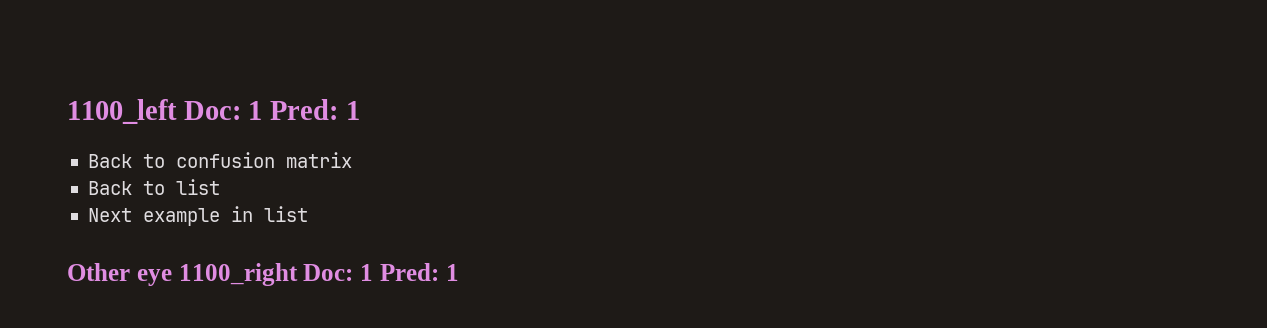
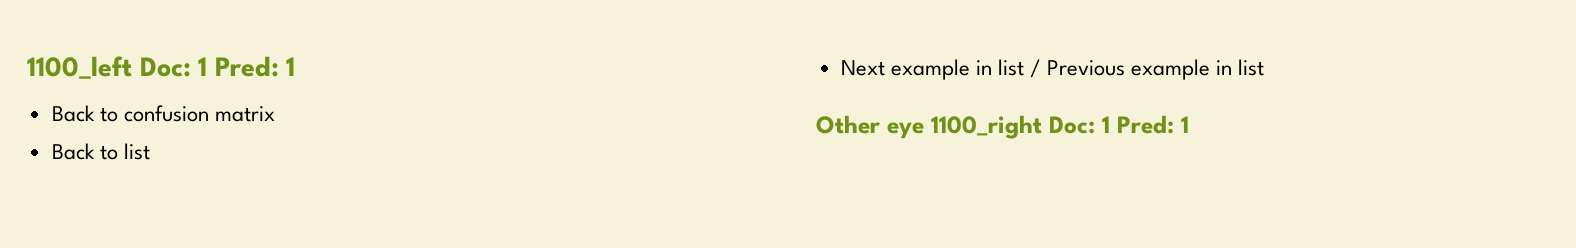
- Next example in list
+ Next example in list / Previous example in list

